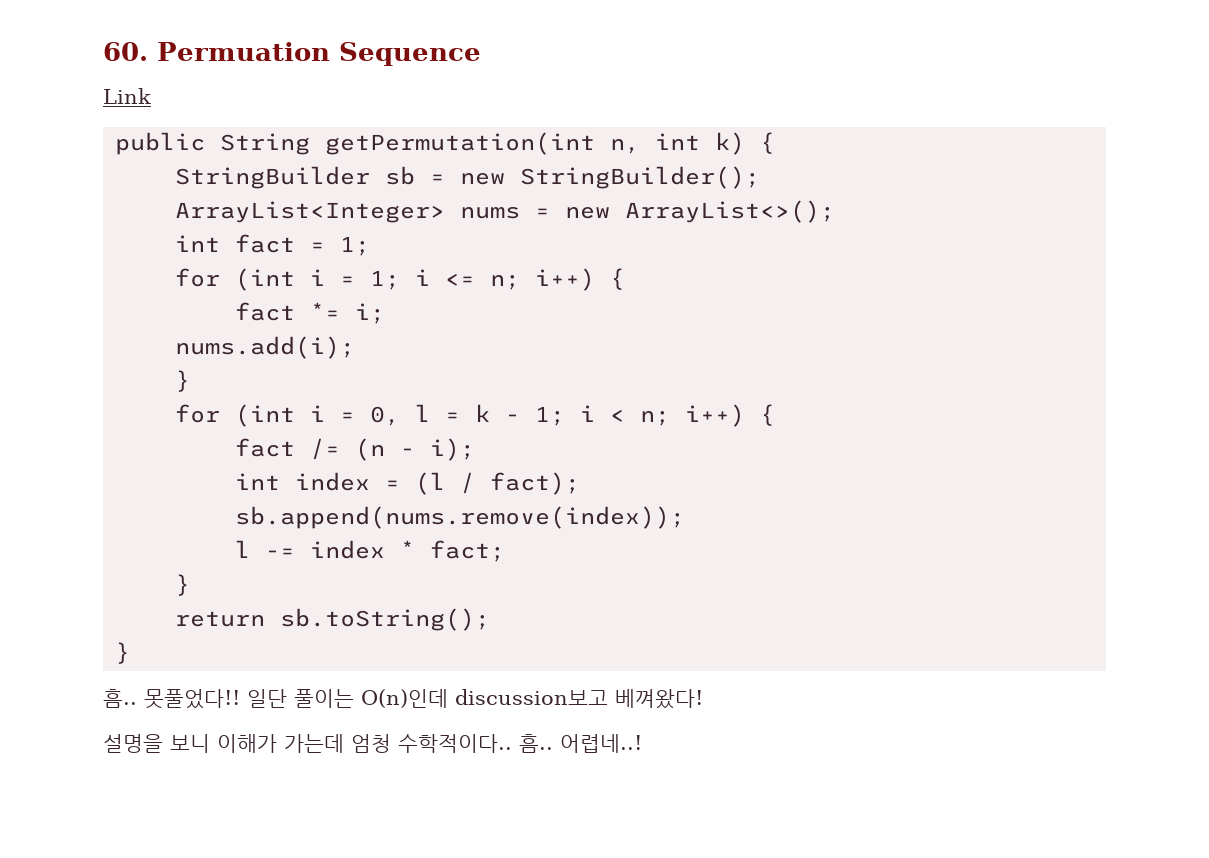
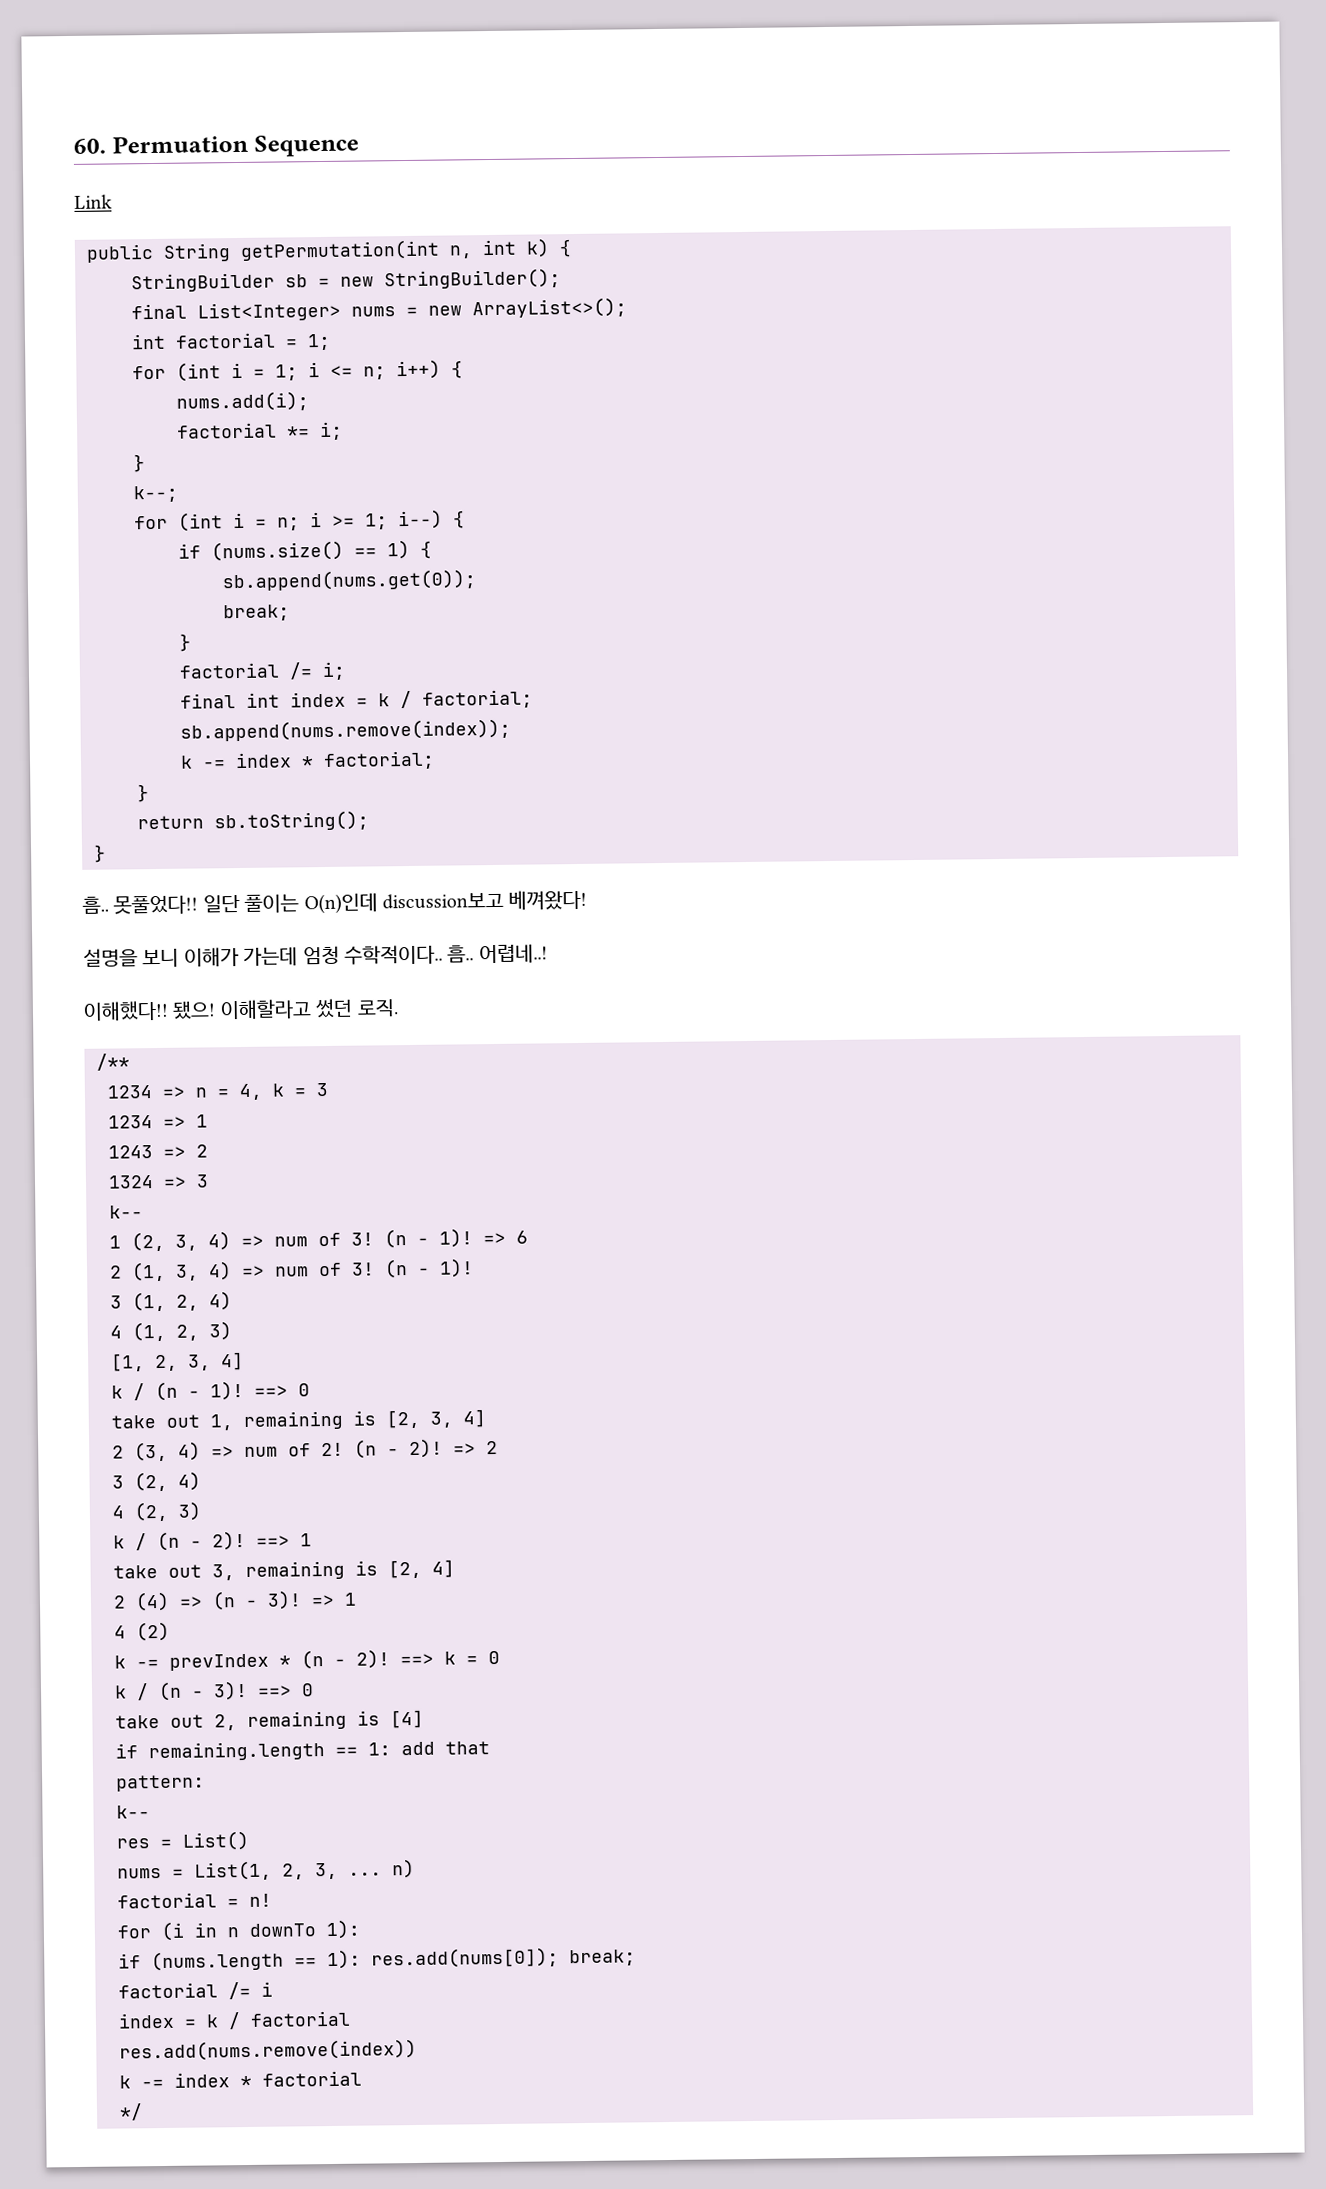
- ArrayList<Integer> nums = new ArrayList<>();
+ final List<Integer> nums = new ArrayList<>();
- int fact = 1;
+ int factorial = 1;
- fact *= i;
  nums.add(i);
+ factorial *= i;
  }
- for (int i = 0, l = k - 1; i < n; i++) {
- fact /= (n - i);
- int index = (l / fact);
+ k--;
+ for (int i = n; i >= 1; i--) {
+ if (nums.size() == 1) {
+ sb.append(nums.get(0));
+ break;
+ }
+ factorial /= i;
+ final int index = k / factorial;
- l -= index * fact;
+ k -= index * factorial;
+ 이해했다!! 됐으! 이해할라고 썼던 로직.
+ /**
+ 1234 => n = 4, k = 3
+ 1234 => 1
+ 1243 => 2
+ 1324 => 3
+ k--
+ 1 (2, 3, 4) => num of 3! (n - 1)! => 6
+ 2 (1, 3, 4) => num of 3! (n - 1)!
+ 3 (1, 2, 4)
+ 4 (1, 2, 3)
+ [1, 2, 3, 4]
+ k / (n - 1)! ==> 0
+ take out 1, remaining is [2, 3, 4]
+ 2 (3, 4) => num of 2! (n - 2)! => 2
+ 3 (2, 4)
+ 4 (2, 3)
+ k / (n - 2)! ==> 1
+ take out 3, remaining is [2, 4]
+ 2 (4) => (n - 3)! => 1
+ 4 (2)
+ k -= prevIndex * (n - 2)! ==> k = 0
+ k / (n - 3)! ==> 0
+ take out 2, remaining is [4]
+ if remaining.length == 1: add that
+ pattern:
+ k--
+ res = List()
+ nums = List(1, 2, 3, ... n)
+ factorial = n!
+ for (i in n downTo 1):
+ if (nums.length == 1): res.add(nums[0]); break;
+ factorial /= i
+ index = k / factorial
+ res.add(nums.remove(index))
+ k -= index * factorial
+ */

